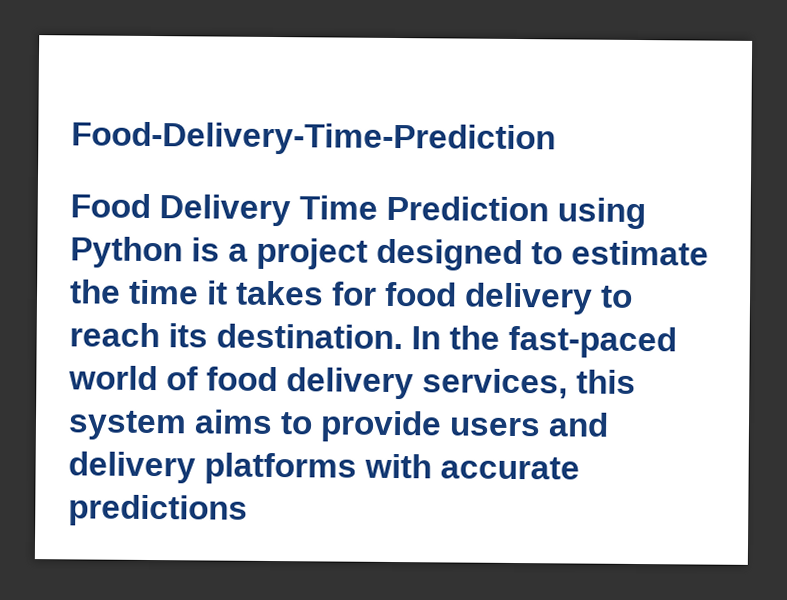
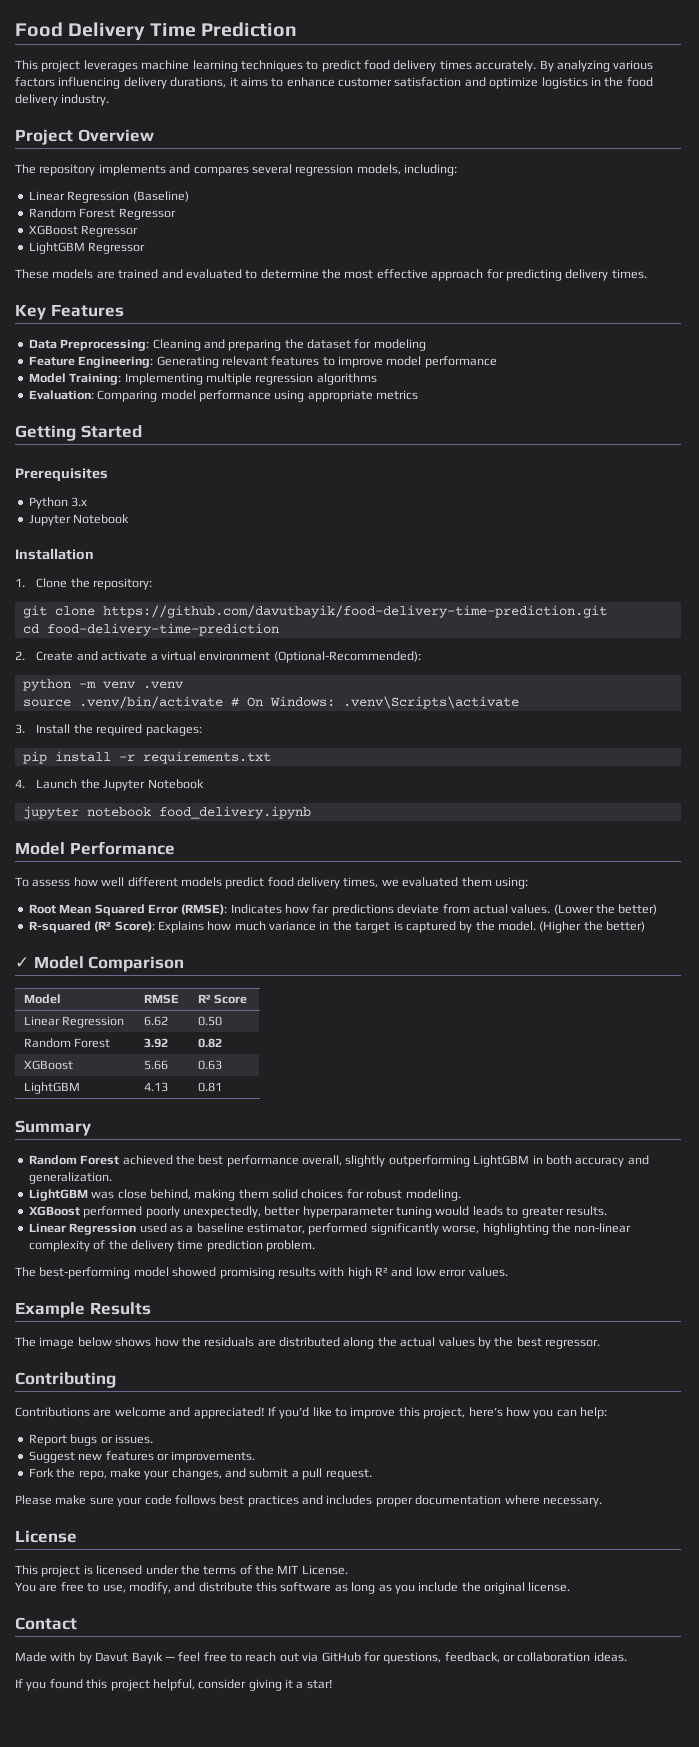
- Food-Delivery-Time-Prediction
- Food Delivery Time Prediction using Python is a project designed to estimate the time it takes for food delivery to reach its destination. In the fast-paced world of food delivery services, this system aims to provide users and delivery platforms with accurate predictions
+ Food Delivery Time Prediction
+ This project leverages machine learning techniques to predict food delivery times accurately. By analyzing various factors influencing delivery durations, it aims to enhance customer satisfaction and optimize logistics in the food delivery industry.
+ Project Overview
+ The repository implements and compares several regression models, including:
+ Linear Regression (Baseline)
+ Random Forest Regressor
+ XGBoost Regressor
+ LightGBM Regressor
+ These models are trained and evaluated to determine the most effective approach for predicting delivery times.
+ Key Features
+ Data Preprocessing: Cleaning and preparing the dataset for modeling
+ Feature Engineering: Generating relevant features to improve model performance
+ Model Training: Implementing multiple regression algorithms
+ Evaluation: Comparing model performance using appropriate metrics
+ Getting Started
+ Prerequisites
+ Python 3.x
+ Jupyter Notebook
+ Installation
+ 1. Clone the repository:
+ git clone https://github.com/davutbayik/food-delivery-time-prediction.git
+ cd food-delivery-time-prediction
+ 2. Create and activate a virtual environment (Optional-Recommended):
+ python -m venv .venv
+ source .venv/bin/activate # On Windows: .venv\Scripts\activate
+ 3. Install the required packages:
+ pip install -r requirements.txt
+ 4. Launch the Jupyter Notebook
+ jupyter notebook food_delivery.ipynb
+ Model Performance
+ To assess how well different models predict food delivery times, we evaluated them using:
+ Root Mean Squared Error (RMSE): Indicates how far predictions deviate from actual values. (Lower the better)
+ R-squared (R² Score): Explains how much variance in the target is captured by the model. (Higher the better)
+ ✓ Model Comparison
+ Model | RMSE | R² Score
+ Linear Regression | 6.62 | 0.50
+ Random Forest | 3.92 | 0.82
+ XGBoost | 5.66 | 0.63
+ LightGBM | 4.13 | 0.81
+ Summary
+ Random Forest achieved the best performance overall, slightly outperforming LightGBM in both accuracy and generalization.
+ LightGBM was close behind, making them solid choices for robust modeling.
+ XGBoost performed poorly unexpectedly, better hyperparameter tuning would leads to greater results.
+ Linear Regression used as a baseline estimator, performed significantly worse, highlighting the non-linear complexity of the delivery time prediction problem.
+ The best-performing model showed promising results with high R² and low error values.
+ Example Results
+ The image below shows how the residuals are distributed along the actual values by the best regressor.
+ Contributing
+ Contributions are welcome and appreciated! If you’d like to improve this project, here’s how you can help:
+ Report bugs or issues.
+ Suggest new features or improvements.
+ Fork the repo, make your changes, and submit a pull request.
+ Please make sure your code follows best practices and includes proper documentation where necessary.
+ License
+ This project is licensed under the terms of the MIT License.
+ You are free to use, modify, and distribute this software as long as you include the original license.
+ Contact
+ Made with by Davut Bayık — feel free to reach out via GitHub for questions, feedback, or collaboration ideas.
+ If you found this project helpful, consider giving it a star!

